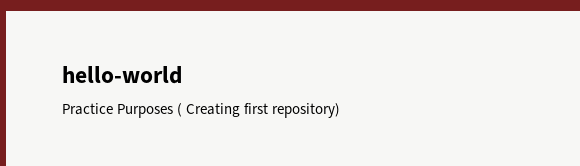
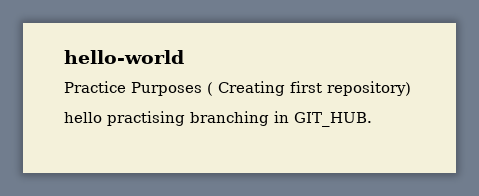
+ hello practising branching in GIT_HUB.

